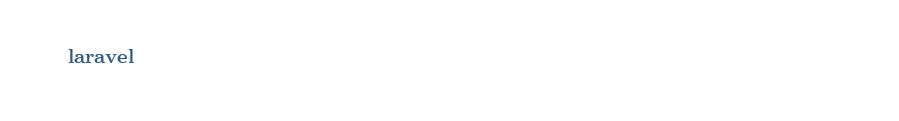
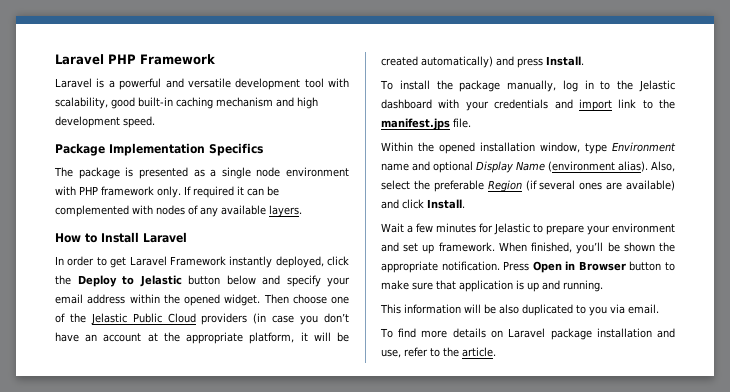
- laravel
+ Laravel PHP Framework
+ Laravel is a powerful and versatile development tool with scalability, good built-in caching mechanism and high development speed.
+ Package Implementation Specifics
+ The package is presented as a single node environment with PHP framework only. If required it can be complemented with nodes of any available layers.
+ How to Install Laravel
+ In order to get Laravel Framework instantly deployed, click the Deploy to Jelastic button below and specify your email address within the opened widget. Then choose one of the Jelastic Public Cloud providers (in case you don’t have an account at the appropriate platform, it will be created automatically) and press Install.
+ To install the package manually, log in to the Jelastic dashboard with your credentials and import link to the manifest.jps file.
+ Within the opened installation window, type Environment name and optional Display Name (environment alias). Also, select the preferable Region (if several ones are available) and click Install.
+ Wait a few minutes for Jelastic to prepare your environment and set up framework. When finished, you’ll be shown the appropriate notification. Press Open in Browser button to make sure that application is up and running.
+ This information will be also duplicated to you via email.
+ To find more details on Laravel package installation and use, refer to the article.

